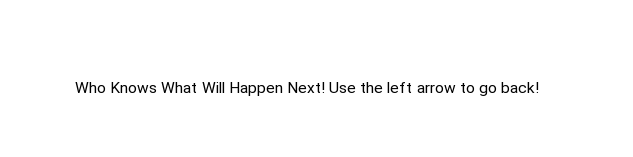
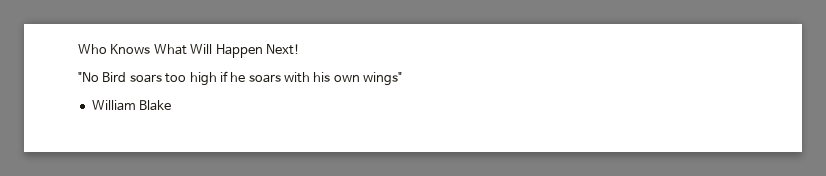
- Who Knows What Will Happen Next! Use the left arrow to go back!
+ Who Knows What Will Happen Next!
+ "No Bird soars too high if he soars with his own wings"
+ William Blake

